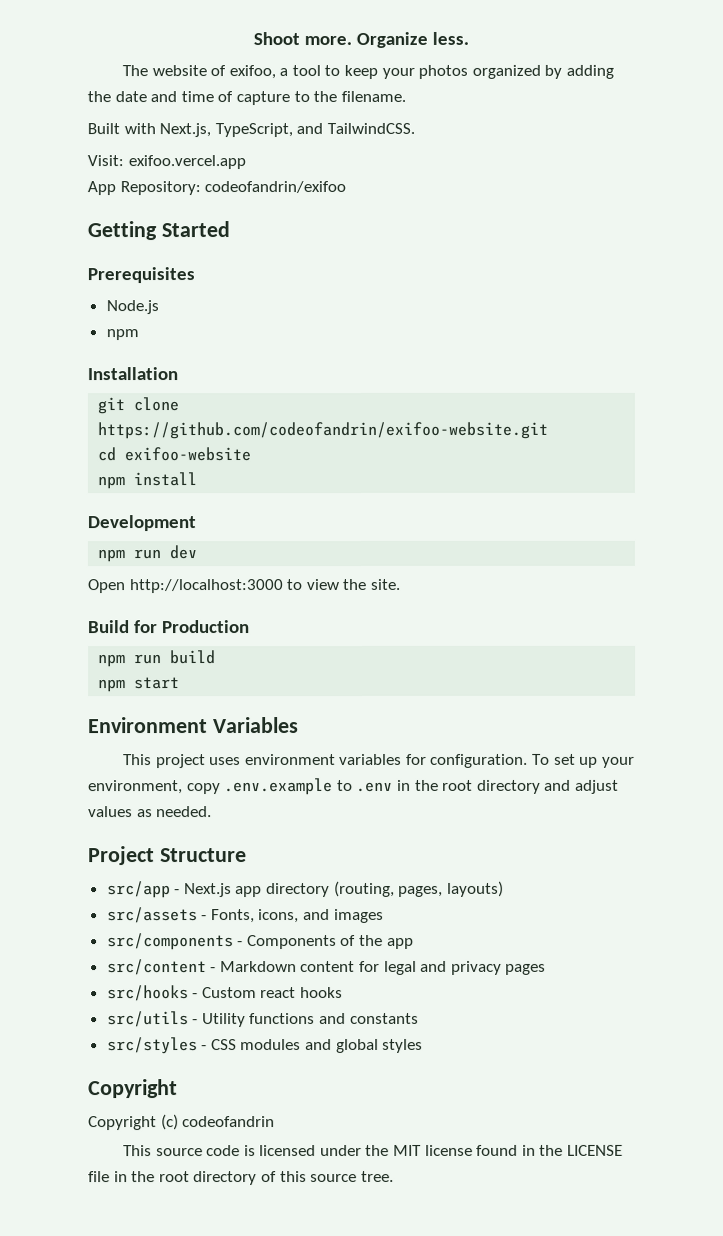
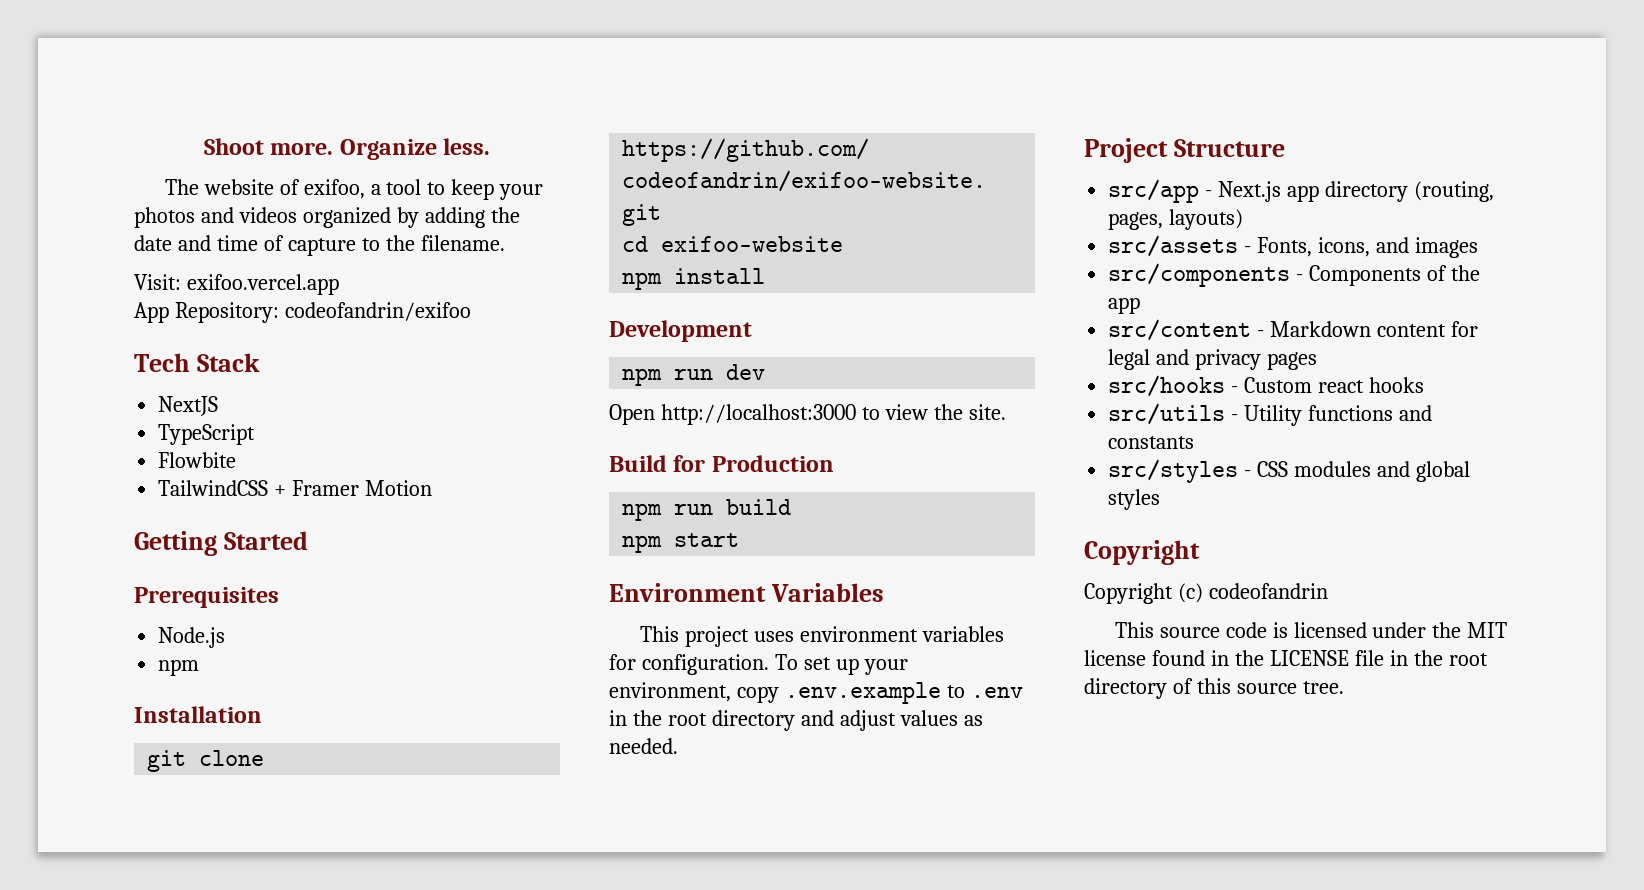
- The website of exifoo, a tool to keep your photos organized by adding the date and time of capture to the filename.
+ The website of exifoo, a tool to keep your photos and videos organized by adding the date and time of capture to the filename.
- Built with Next.js, TypeScript, and TailwindCSS.
+ Tech Stack
+ NextJS
+ TypeScript
+ Flowbite
+ TailwindCSS + Framer Motion

